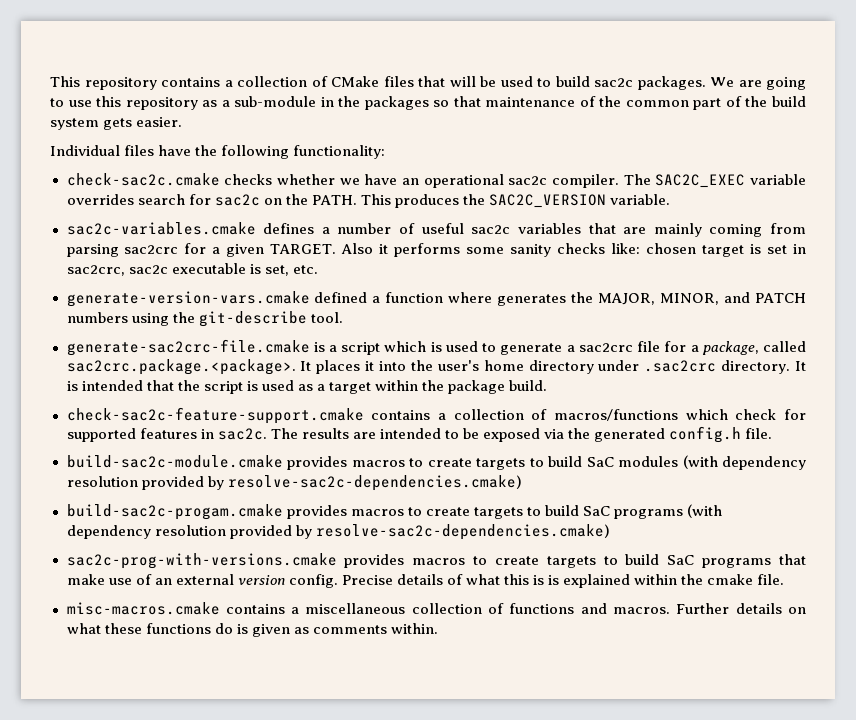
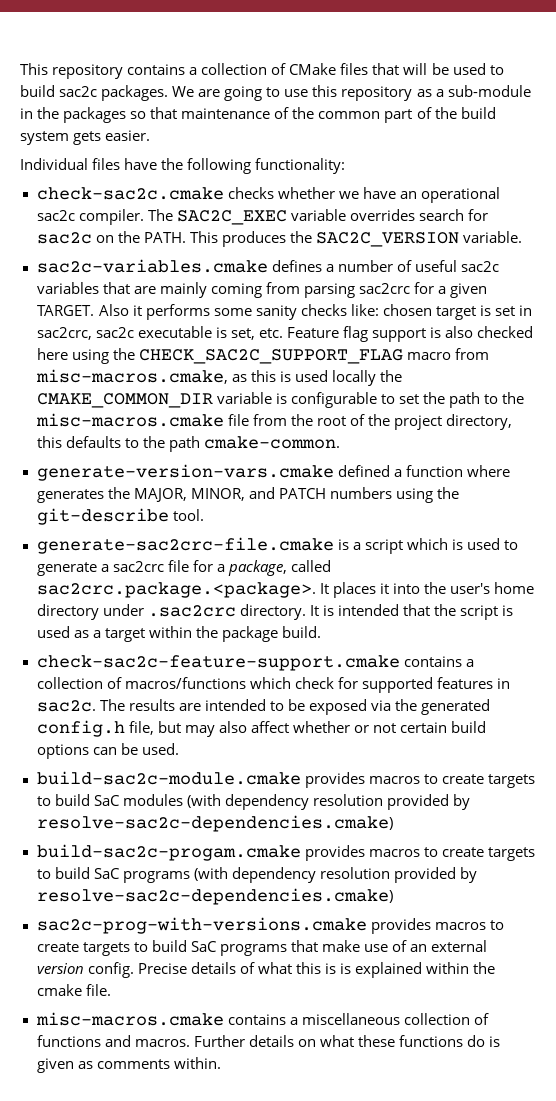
- Also it performs some sanity checks like: chosen target is set in sac2crc, sac2c executable is set, etc.
+ Also it performs some sanity checks like: chosen target is set in sac2crc, sac2c executable is set, etc. Feature flag support is also checked here using the CHECK_SAC2C_SUPPORT_FLAG macro from misc-macros.cmake, as this is used locally the CMAKE_COMMON_DIR variable is configurable to set the path to the misc-macros.cmake file from the root of the project directory, this defaults to the path cmake-common.
- The results are intended to be exposed via the generated config.h file.
+ The results are intended to be exposed via the generated config.h file, but may also affect whether or not certain build options can be used.

